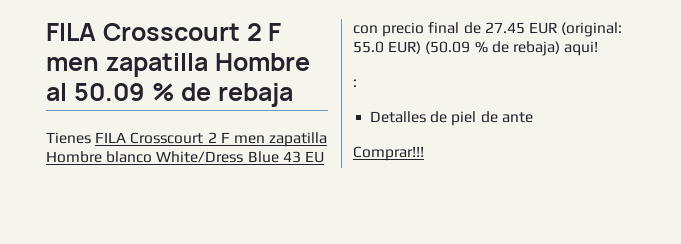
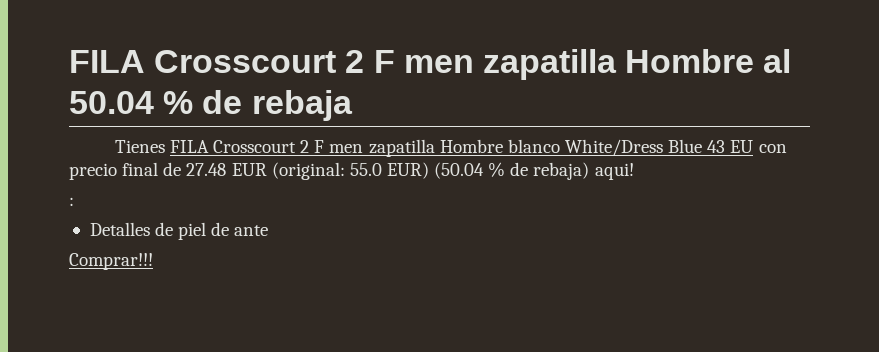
- FILA Crosscourt 2 F men zapatilla Hombre al 50.09 % de rebaja
+ FILA Crosscourt 2 F men zapatilla Hombre al 50.04 % de rebaja
- Tienes FILA Crosscourt 2 F men zapatilla Hombre blanco White/Dress Blue 43 EU con precio final de 27.45 EUR (original: 55.0 EUR) (50.09 % de rebaja) aqui!
+ Tienes FILA Crosscourt 2 F men zapatilla Hombre blanco White/Dress Blue 43 EU con precio final de 27.48 EUR (original: 55.0 EUR) (50.04 % de rebaja) aqui!

